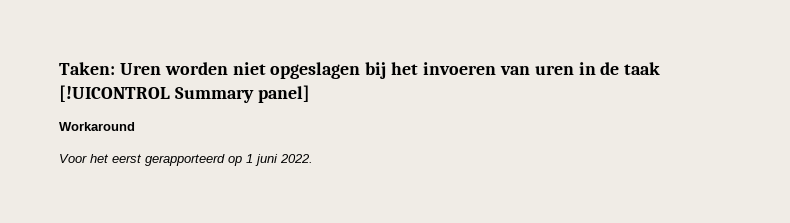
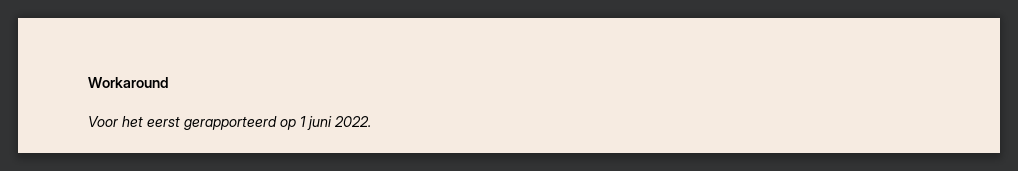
- Taken: Uren worden niet opgeslagen bij het invoeren van uren in de taak [!UICONTROL Summary panel]

